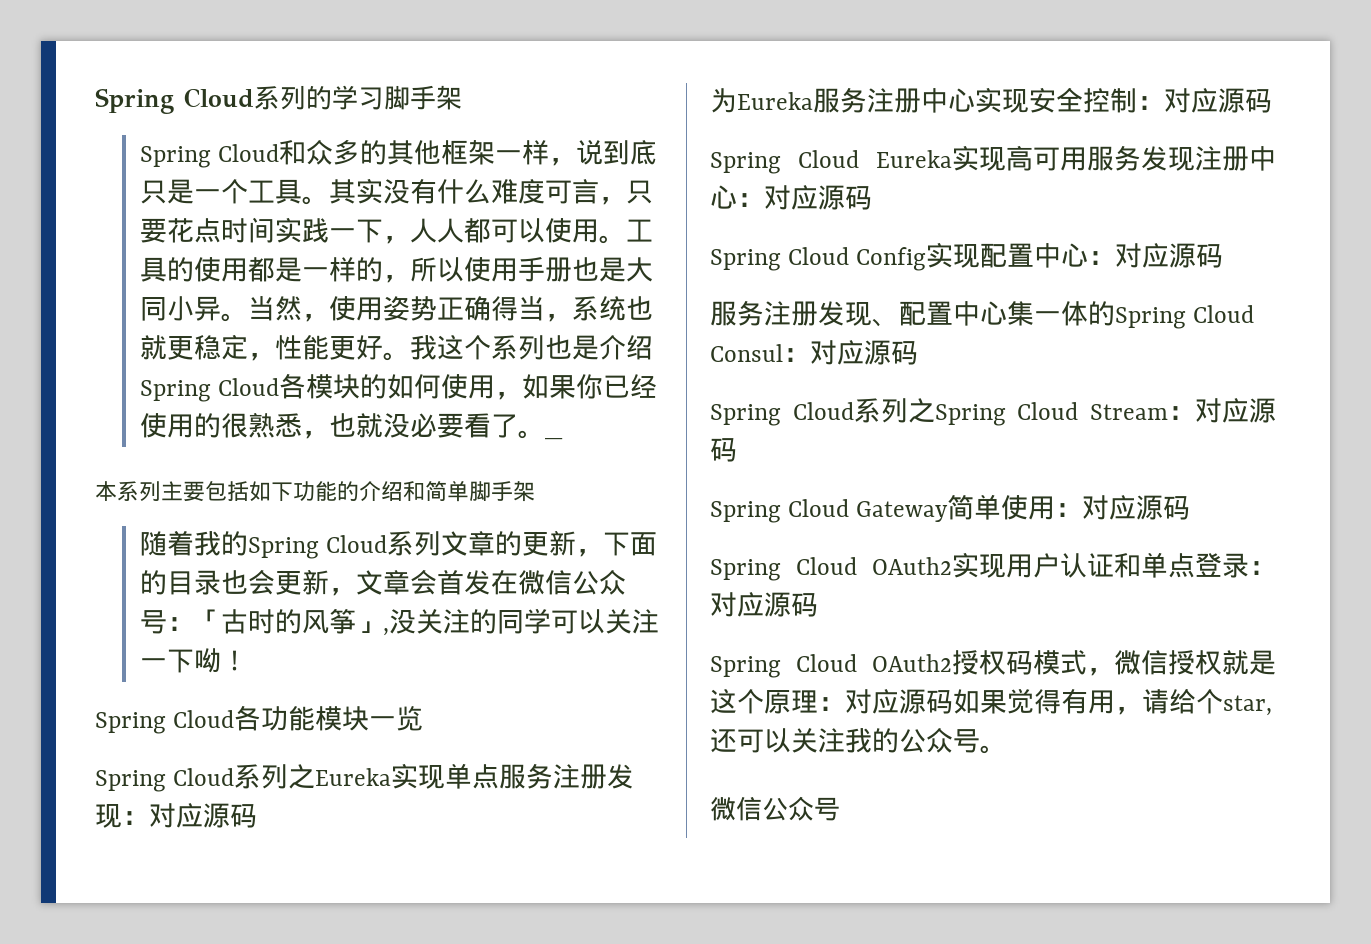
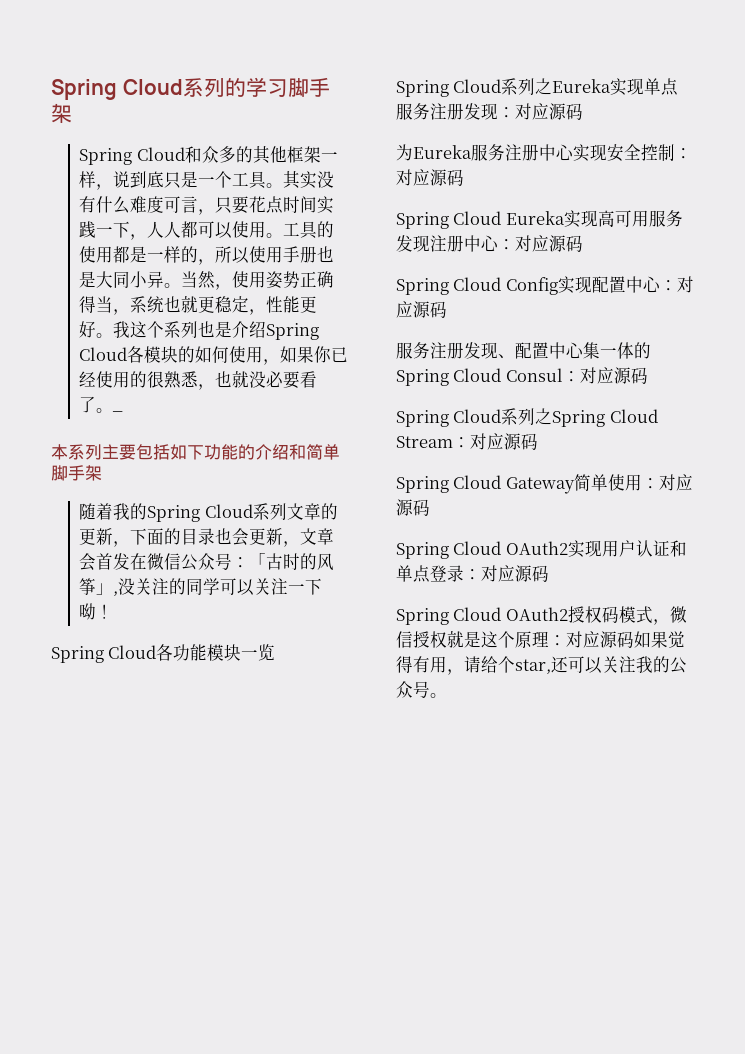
  Spring Cloud OAuth2授权码模式，微信授权就是这个原理：对应源码如果觉得有用，请给个star,还可以关注我的公众号。
- 微信公众号

